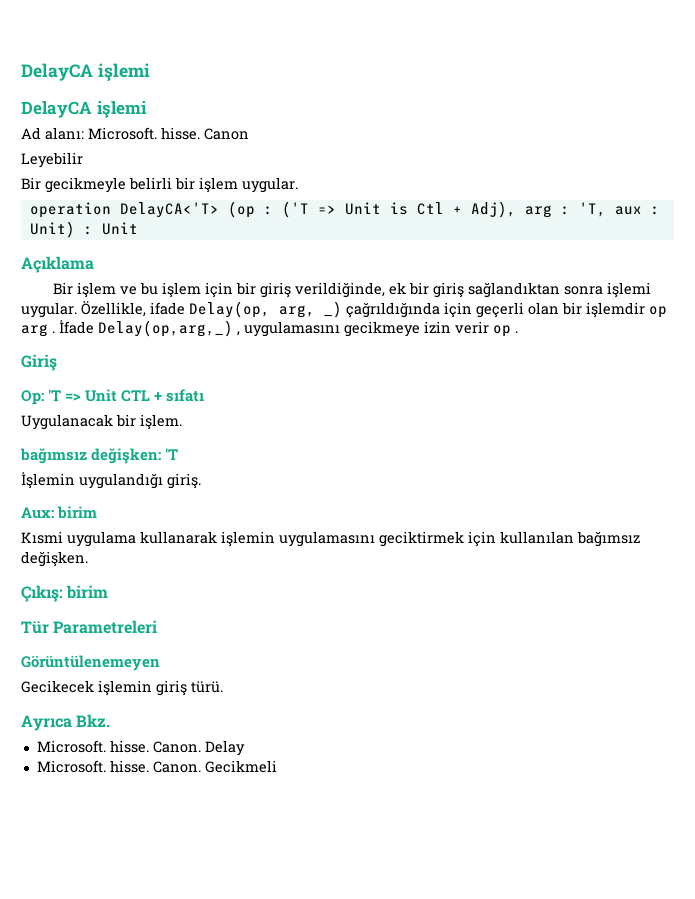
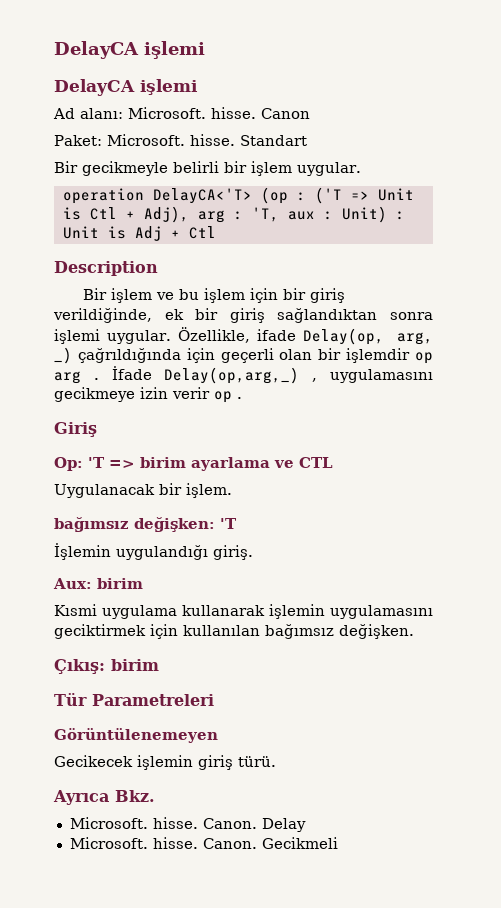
- Leyebilir
+ Paket: Microsoft. hisse. Standart
- operation DelayCA<'T> (op : ('T => Unit is Ctl + Adj), arg : 'T, aux : Unit) : Unit
- Açıklama
+ operation DelayCA<'T> (op : ('T => Unit is Ctl + Adj), arg : 'T, aux : Unit) : Unit is Adj + Ctl
+ Description
- Op: 'T => Unit CTL + sıfatı
+ Op: 'T => birim ayarlama ve CTL

